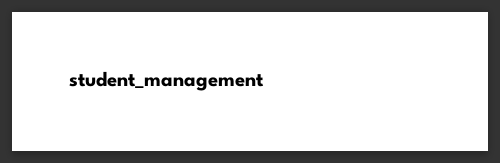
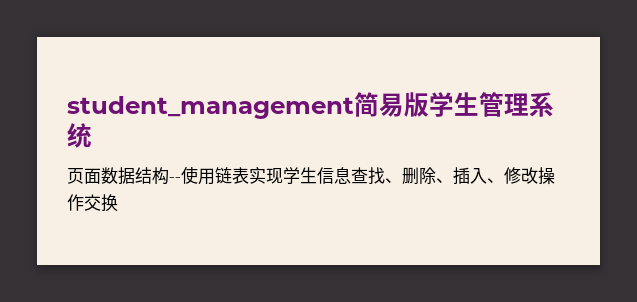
- student_management
+ student_management简易版学生管理系统
+ 页面数据结构--使用链表实现学生信息查找、删除、插入、修改操作交换

